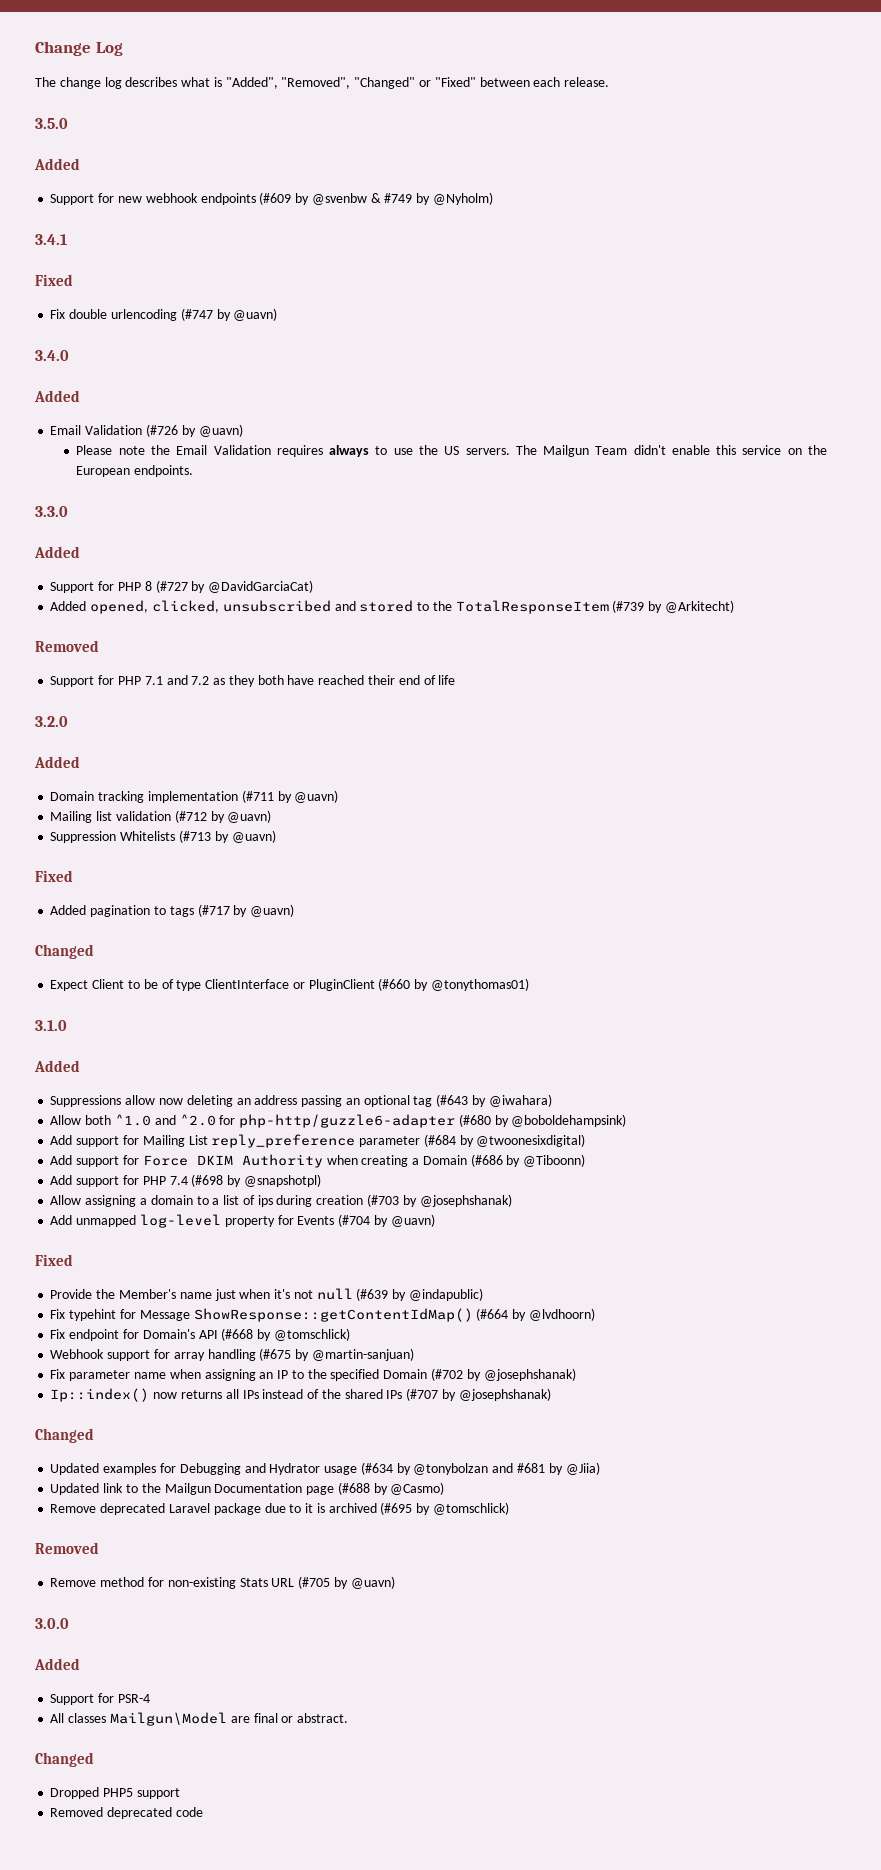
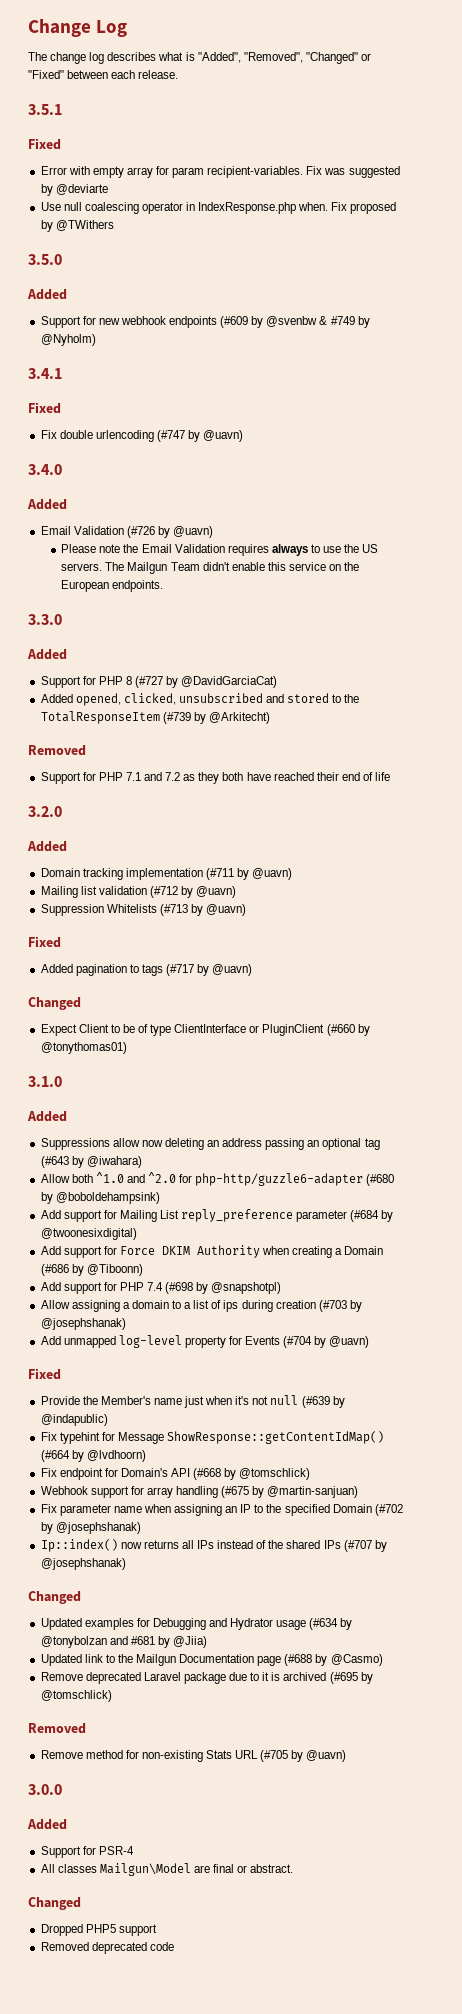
+ 3.5.1
+ Fixed
+ Error with empty array for param recipient-variables. Fix was suggested by @deviarte
+ Use null coalescing operator in IndexResponse.php when. Fix proposed by @TWithers

